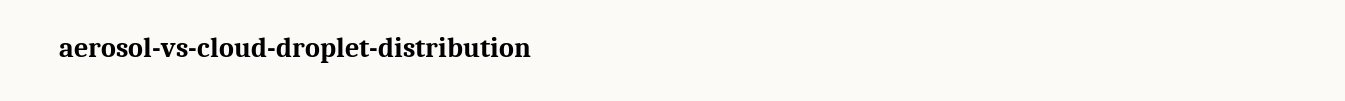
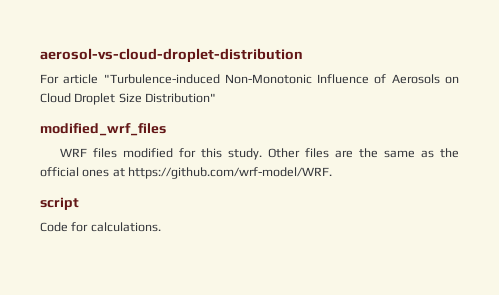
+ For article "Turbulence-induced Non-Monotonic Influence of Aerosols on Cloud Droplet Size Distribution"
+ modified_wrf_files
+ WRF files modified for this study. Other files are the same as the official ones at https://github.com/wrf-model/WRF.
+ script
+ Code for calculations.

